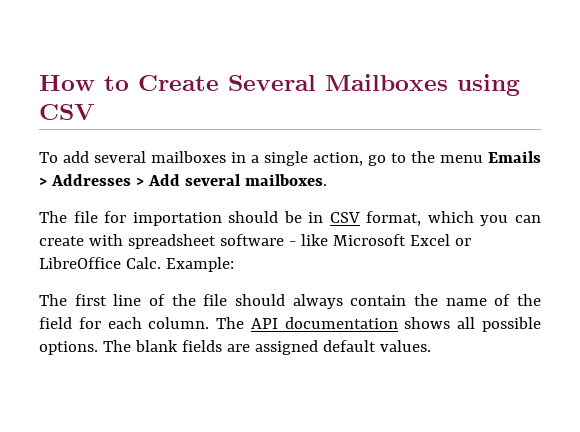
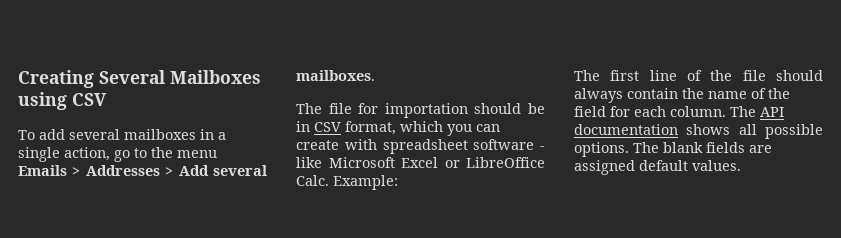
- How to Create Several Mailboxes using CSV
+ Creating Several Mailboxes using CSV

